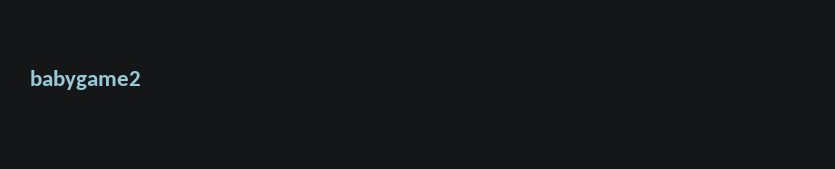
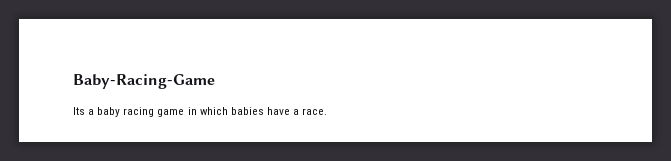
- babygame2
+ Baby-Racing-Game
+ Its a baby racing game in which babies have a race.

